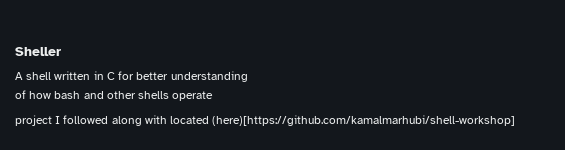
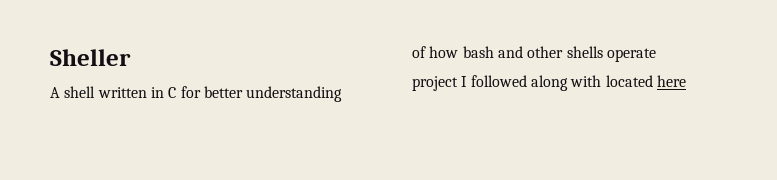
- project I followed along with located (here)[https://github.com/kamalmarhubi/shell-workshop]
+ project I followed along with located here

